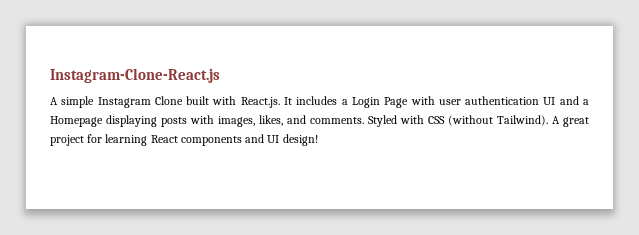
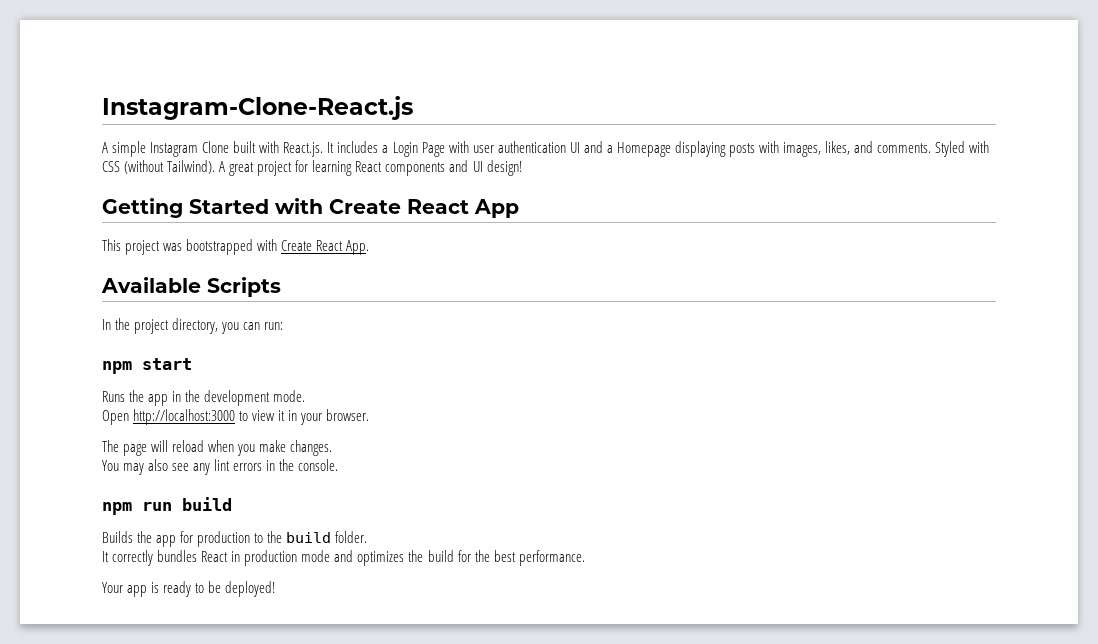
+ Getting Started with Create React App
+ This project was bootstrapped with Create React App.
+ Available Scripts
+ In the project directory, you can run:
+ npm start
+ Runs the app in the development mode.
+ Open http://localhost:3000 to view it in your browser.
+ The page will reload when you make changes.
+ You may also see any lint errors in the console.
+ npm run build
+ Builds the app for production to the build folder.
+ It correctly bundles React in production mode and optimizes the build for the best performance.
+ Your app is ready to be deployed!

